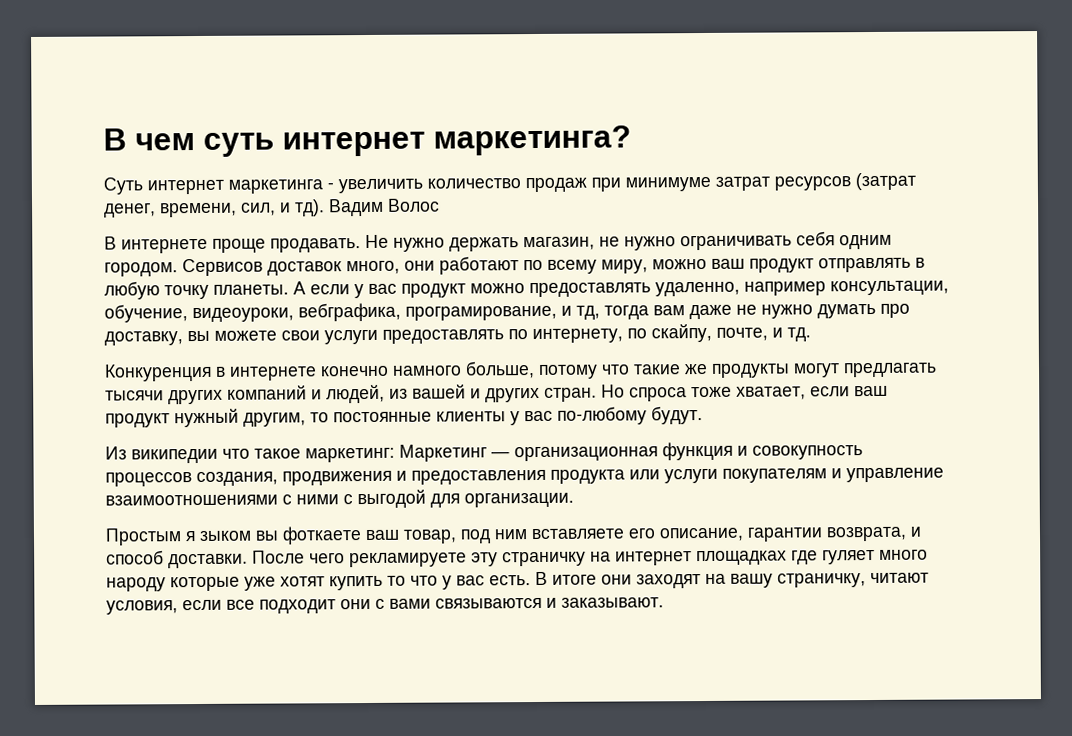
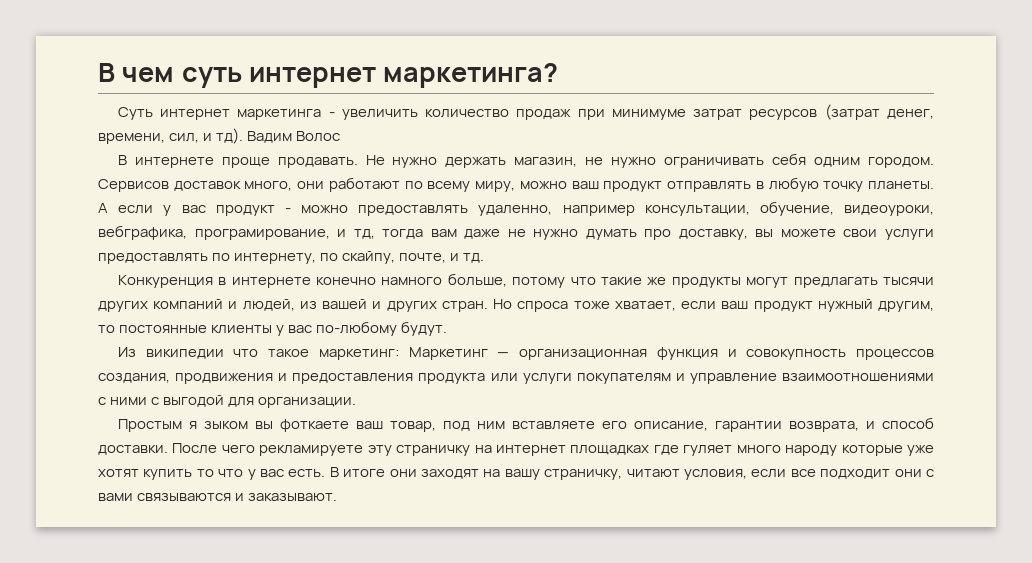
- А если у вас продукт можно предоставлять удаленно, например консультации, обучение, видеоуроки, вебграфика, програмирование, и тд, тогда вам даже не нужно думать про доставку, вы можете свои услуги предоставлять по интернету, по скайпу, почте, и тд.
+ А если у вас продукт - можно предоставлять удаленно, например консультации, обучение, видеоуроки, вебграфика, програмирование, и тд, тогда вам даже не нужно думать про доставку, вы можете свои услуги предоставлять по интернету, по скайпу, почте, и тд.

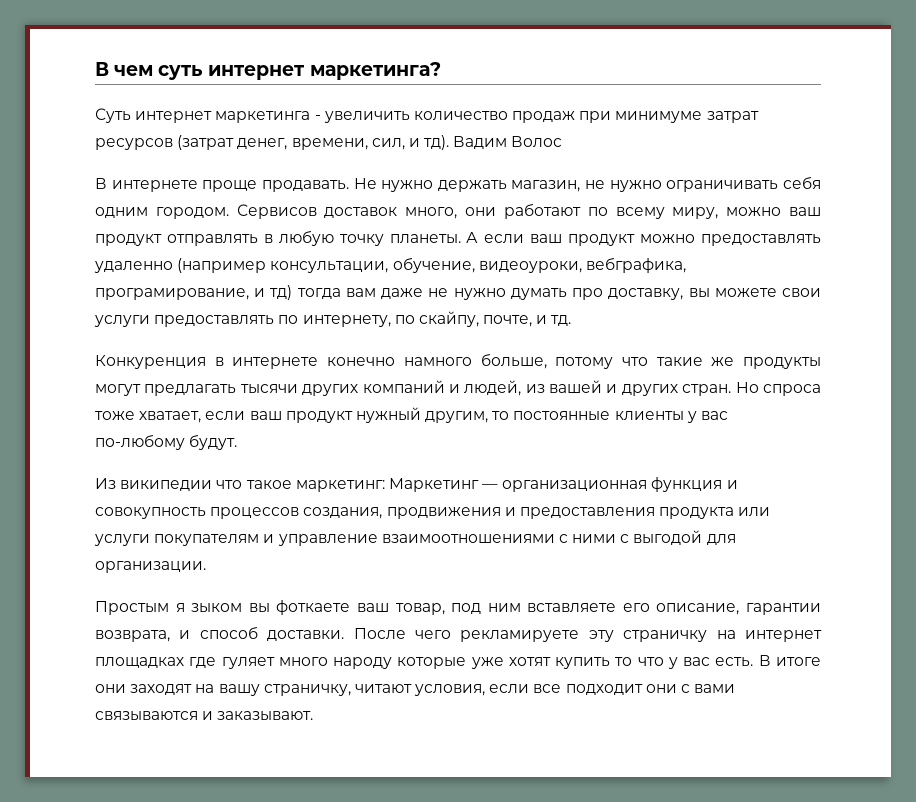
- А если у вас продукт - можно предоставлять удаленно, например консультации, обучение, видеоуроки, вебграфика, програмирование, и тд, тогда вам даже не нужно думать про доставку, вы можете свои услуги предоставлять по интернету, по скайпу, почте, и тд.
+ А если ваш продукт можно предоставлять удаленно (например консультации, обучение, видеоуроки, вебграфика, програмирование, и тд) тогда вам даже не нужно думать про доставку, вы можете свои услуги предоставлять по интернету, по скайпу, почте, и тд.

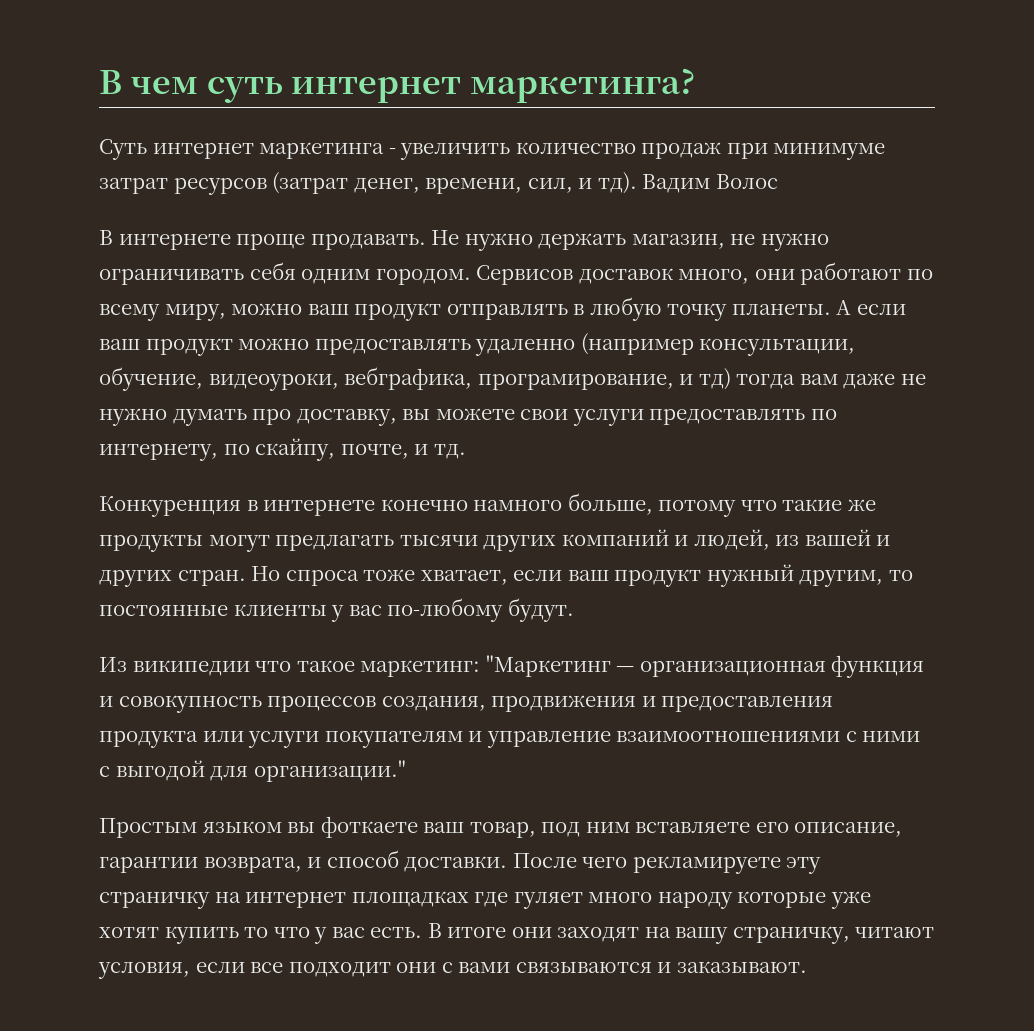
- Из википедии что такое маркетинг: Маркетинг — организационная функция и совокупность процессов создания, продвижения и предоставления продукта или услуги покупателям и управление взаимоотношениями с ними с выгодой для организации.
+ Из википедии что такое маркетинг: "Маркетинг — организационная функция и совокупность процессов создания, продвижения и предоставления продукта или услуги покупателям и управление взаимоотношениями с ними с выгодой для организации."
- Простым я зыком вы фоткаете ваш товар, под ним вставляете его описание, гарантии возврата, и способ доставки.
+ Простым языком вы фоткаете ваш товар, под ним вставляете его описание, гарантии возврата, и способ доставки.

